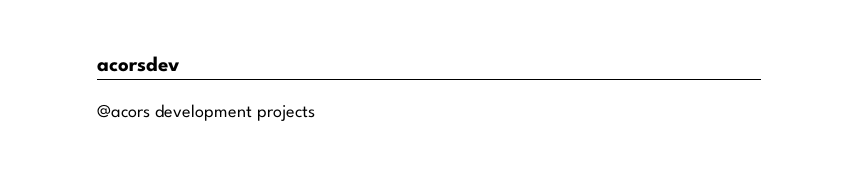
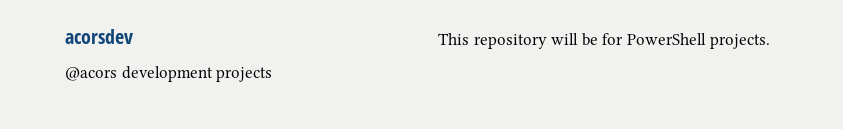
+ This repository will be for PowerShell projects.

